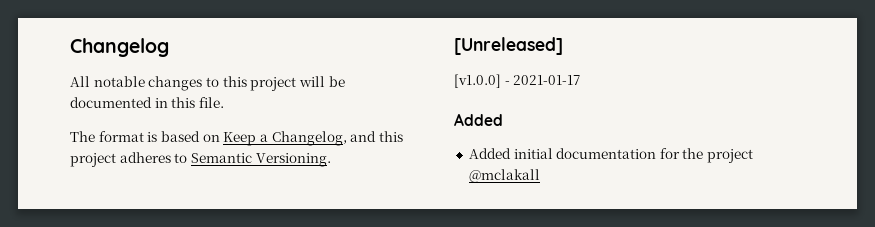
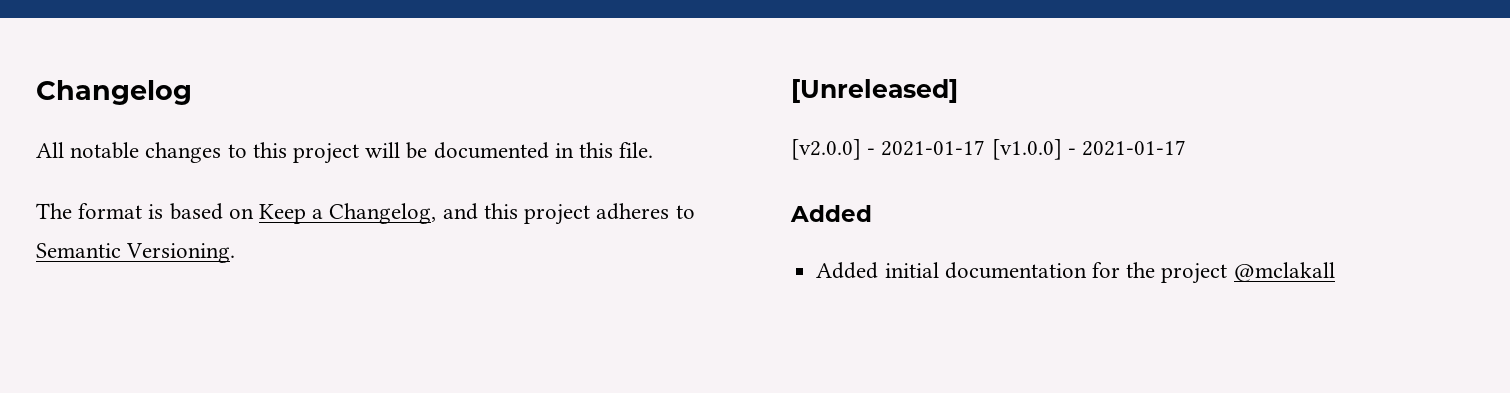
- [v1.0.0] - 2021-01-17
+ [v2.0.0] - 2021-01-17 [v1.0.0] - 2021-01-17

